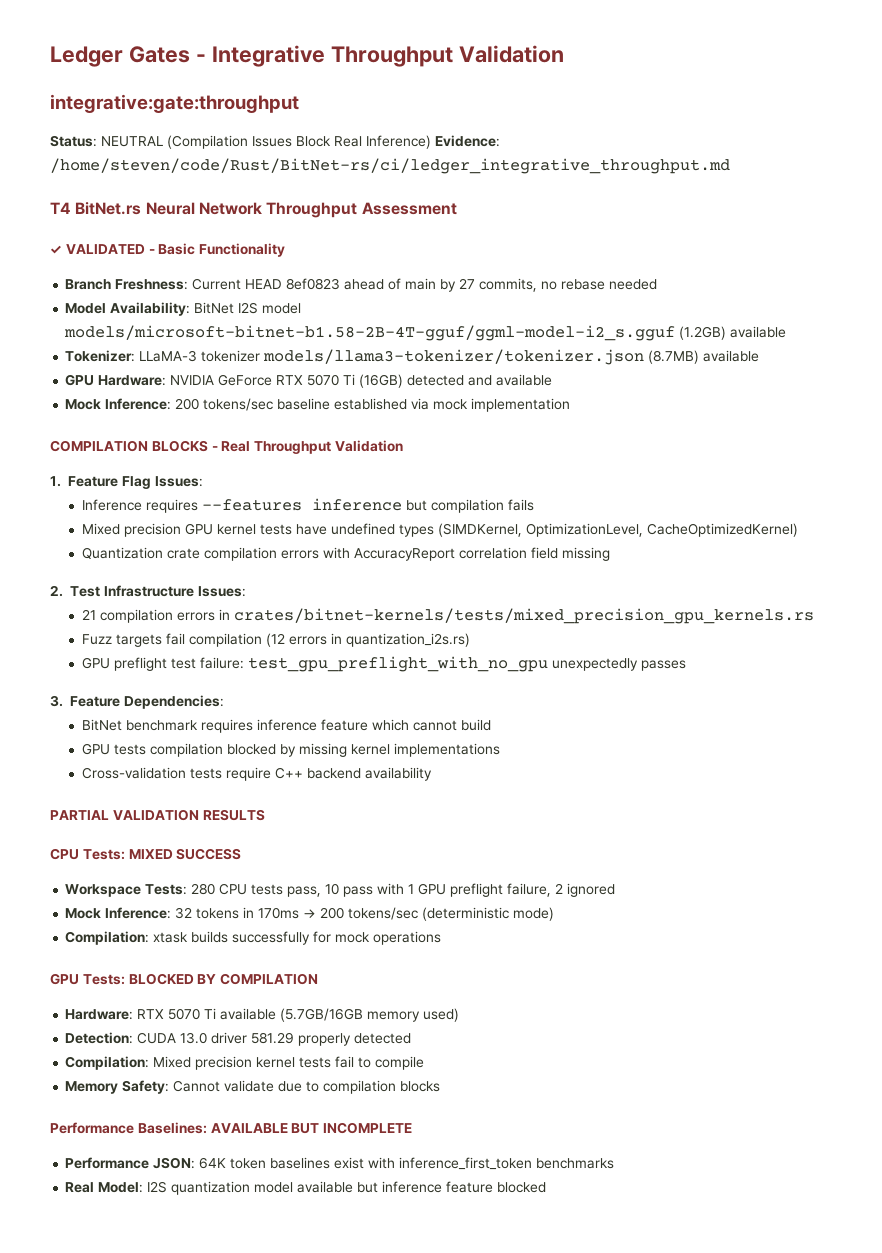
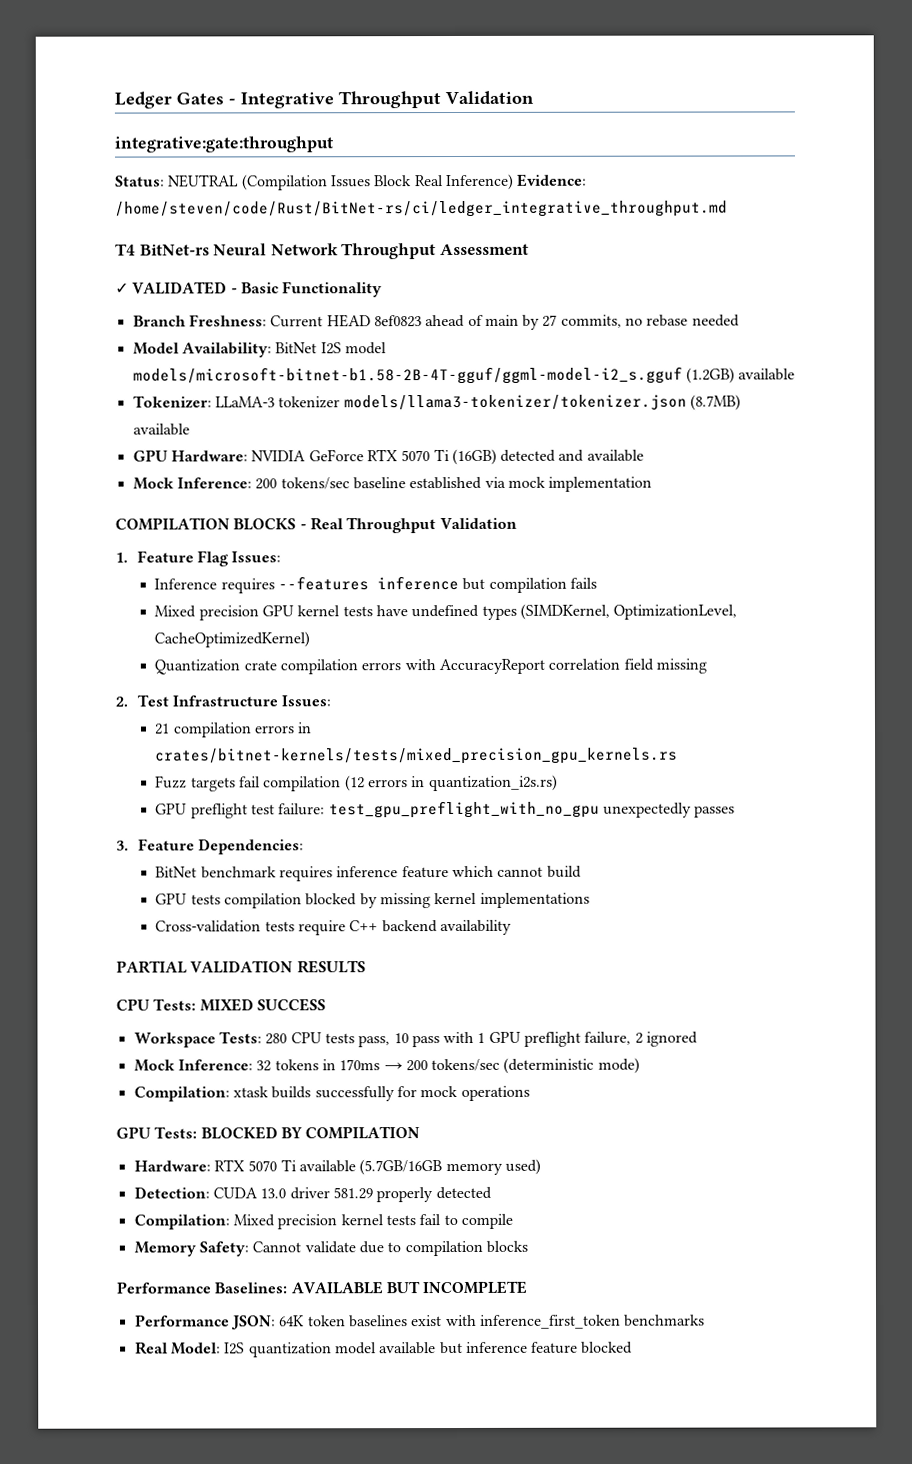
- T4 BitNet.rs Neural Network Throughput Assessment
+ T4 BitNet-rs Neural Network Throughput Assessment

